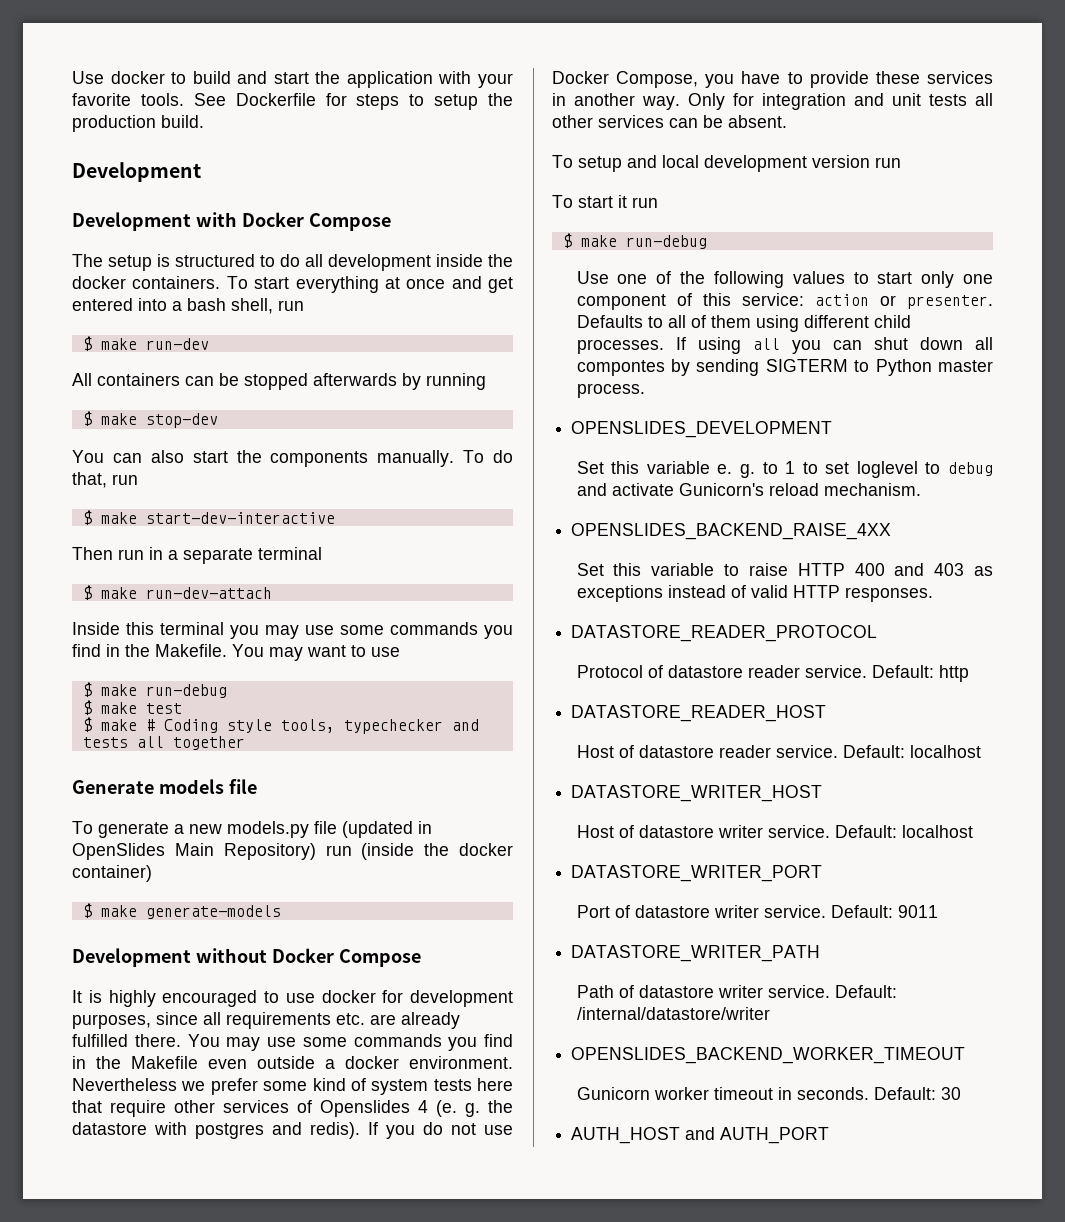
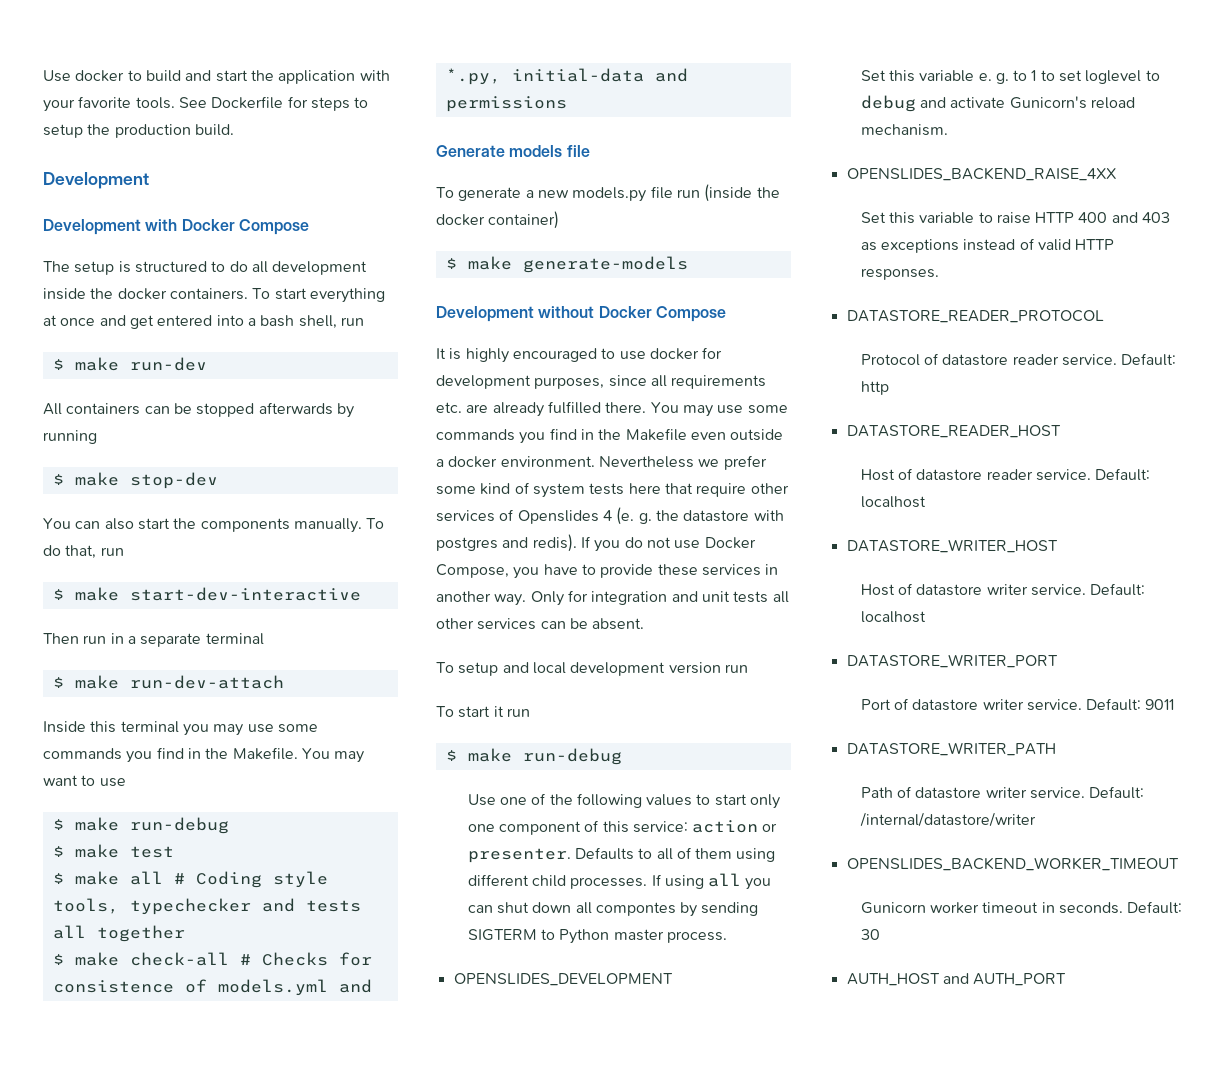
- $ make # Coding style tools, typechecker and tests all together
+ $ make all # Coding style tools, typechecker and tests all together
+ $ make check-all # Checks for consistence of models.yml and *.py, initial-data and permissions
- To generate a new models.py file (updated in OpenSlides Main Repository) run (inside the docker container)
+ To generate a new models.py file run (inside the docker container)

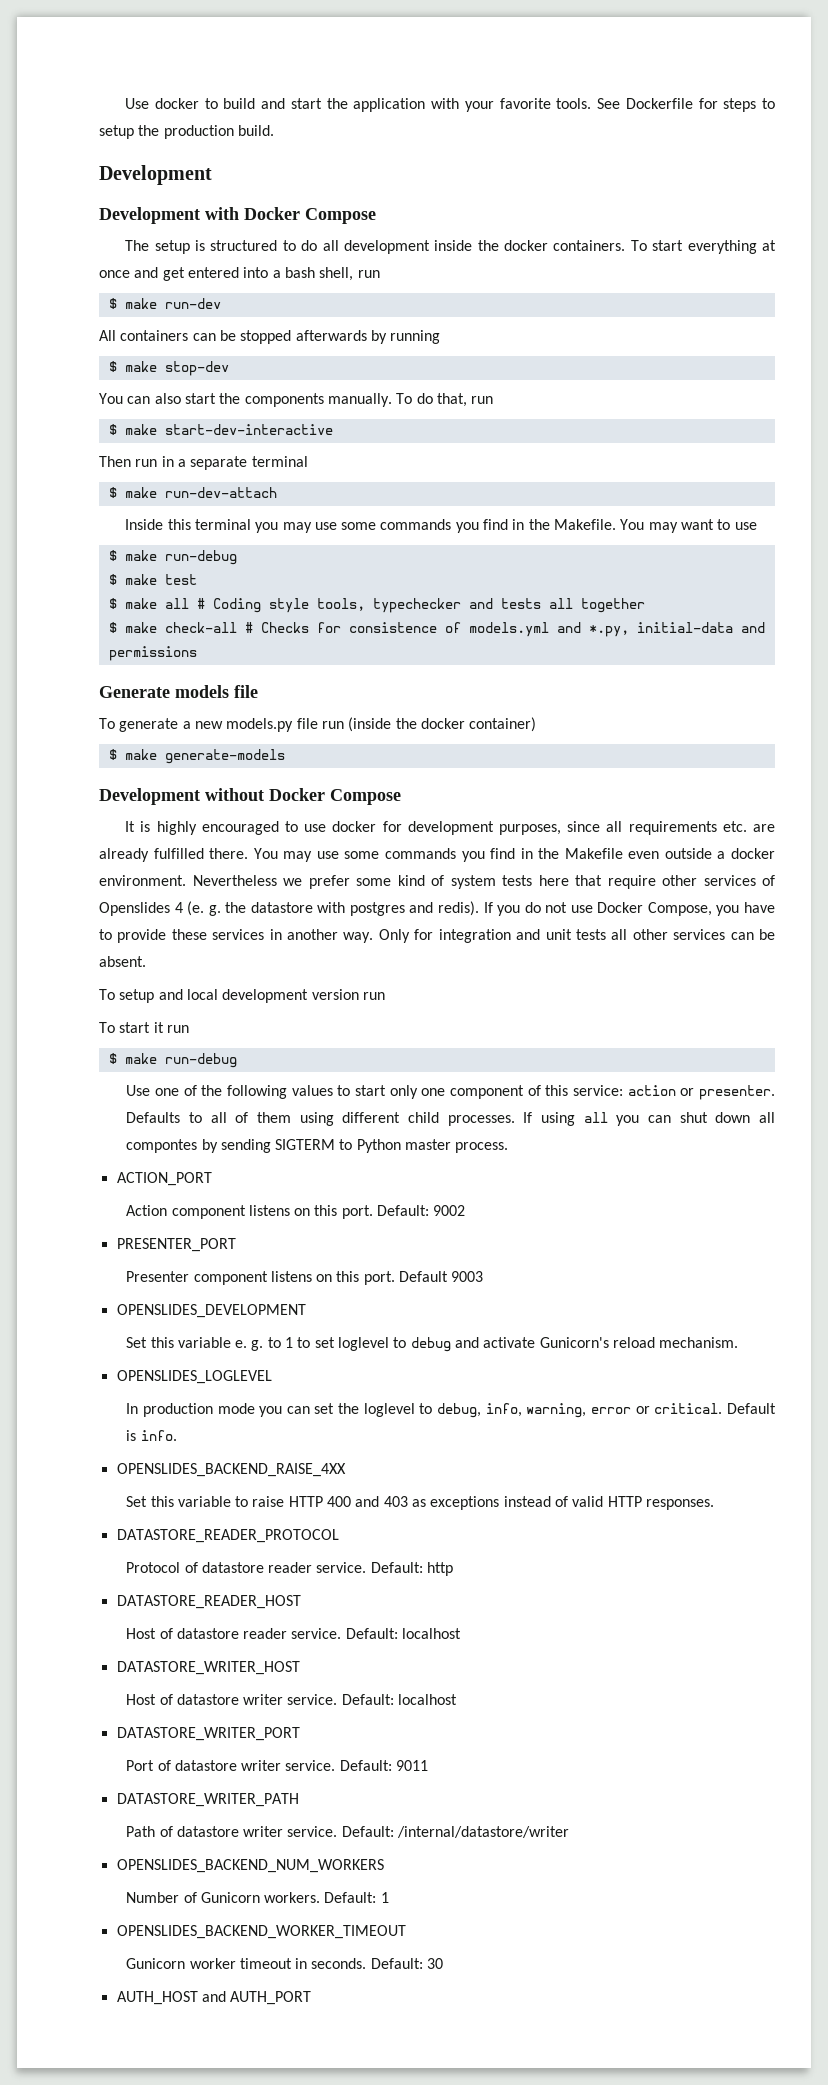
+ ACTION_PORT
+ Action component listens on this port. Default: 9002
+ PRESENTER_PORT
+ Presenter component listens on this port. Default 9003
+ OPENSLIDES_LOGLEVEL
+ In production mode you can set the loglevel to debug, info, warning, error or critical. Default is info.
+ OPENSLIDES_BACKEND_NUM_WORKERS
+ Number of Gunicorn workers. Default: 1

